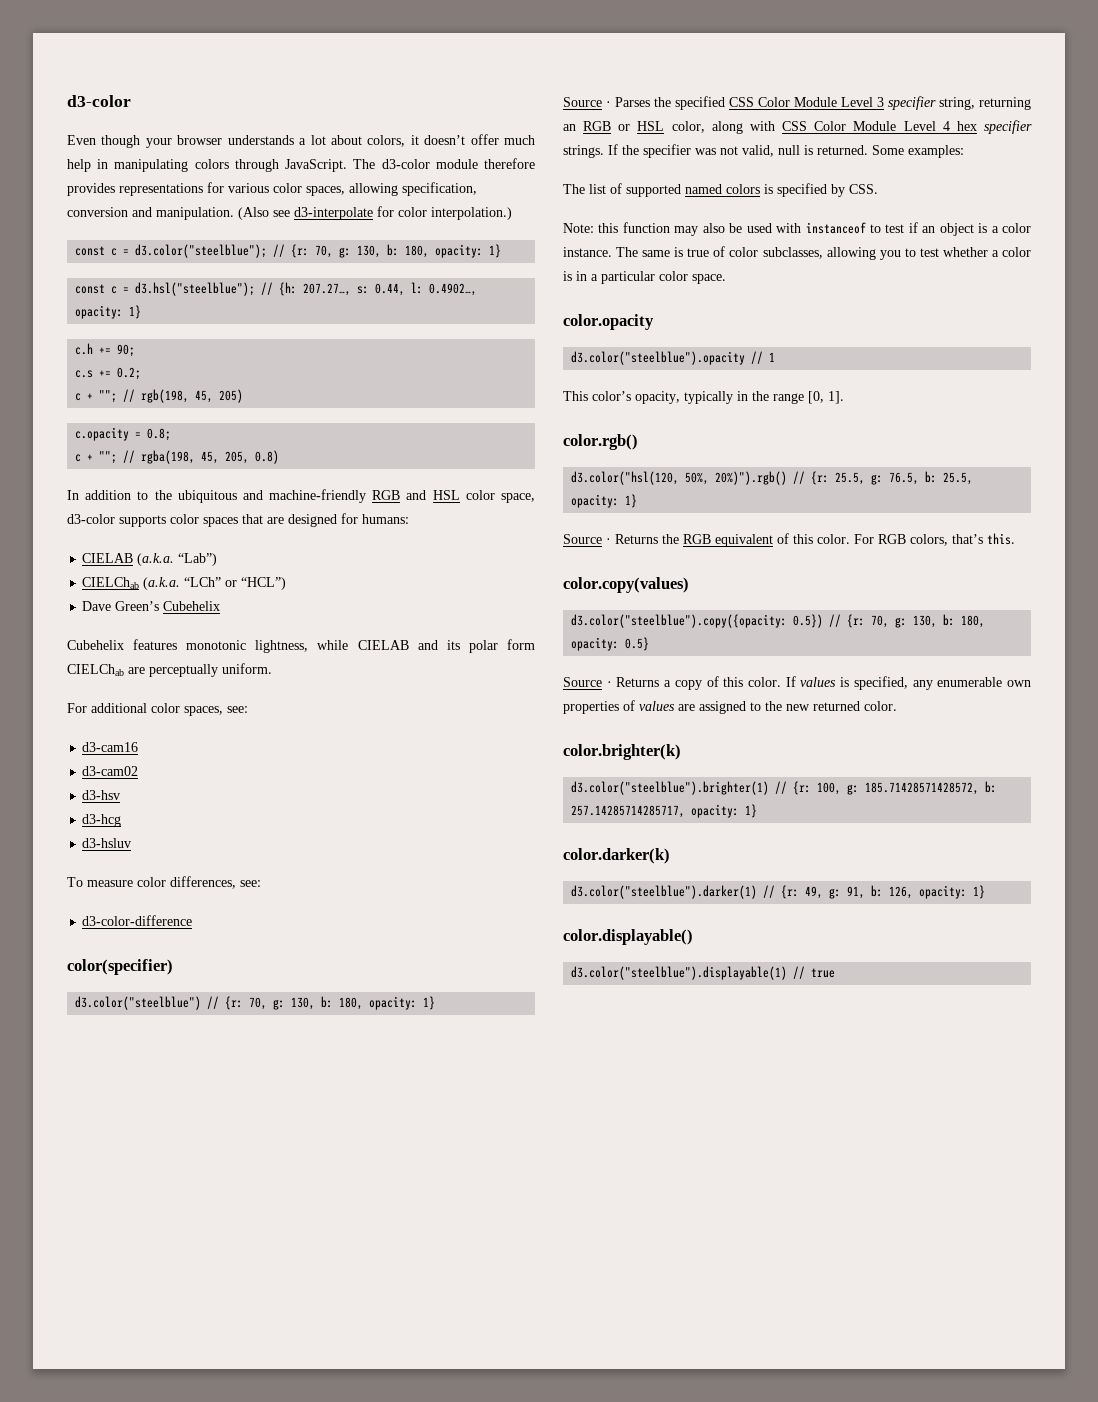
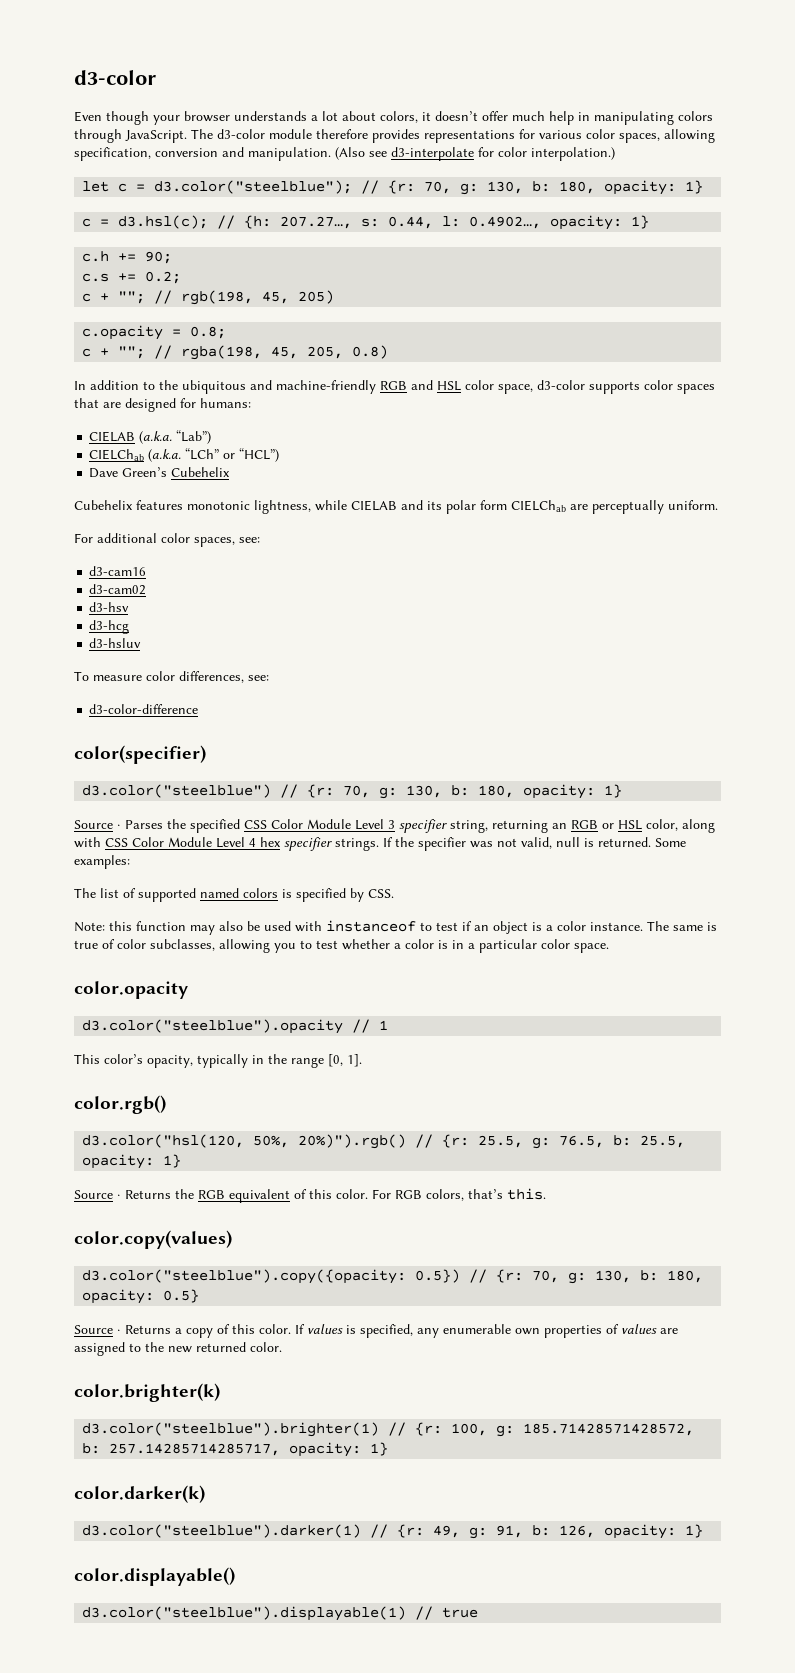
- const c = d3.color("steelblue"); // {r: 70, g: 130, b: 180, opacity: 1}
+ let c = d3.color("steelblue"); // {r: 70, g: 130, b: 180, opacity: 1}
- const c = d3.hsl("steelblue"); // {h: 207.27…, s: 0.44, l: 0.4902…, opacity: 1}
+ c = d3.hsl(c); // {h: 207.27…, s: 0.44, l: 0.4902…, opacity: 1}

